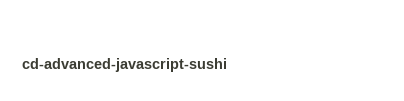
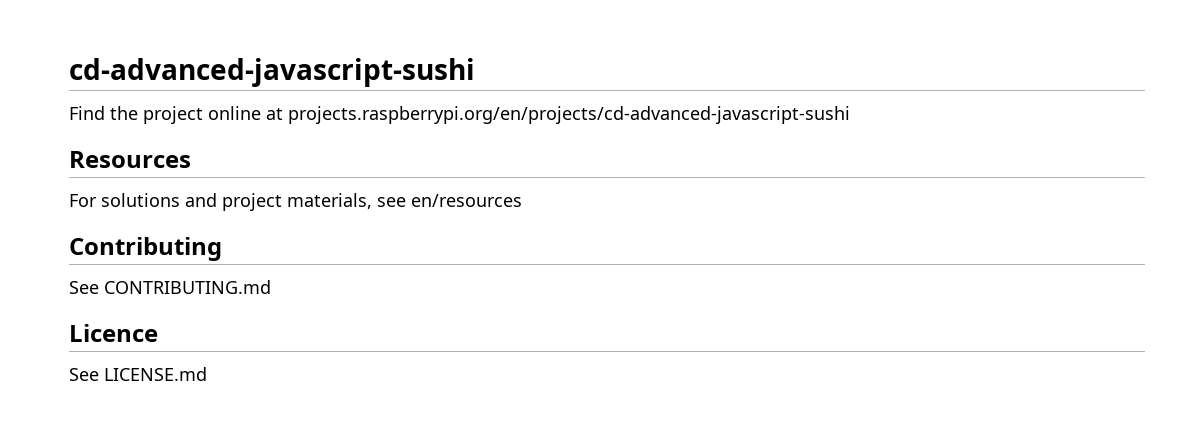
+ Find the project online at projects.raspberrypi.org/en/projects/cd-advanced-javascript-sushi
+ Resources
+ For solutions and project materials, see en/resources
+ Contributing
+ See CONTRIBUTING.md
+ Licence
+ See LICENSE.md

